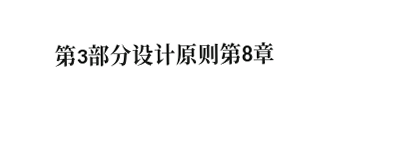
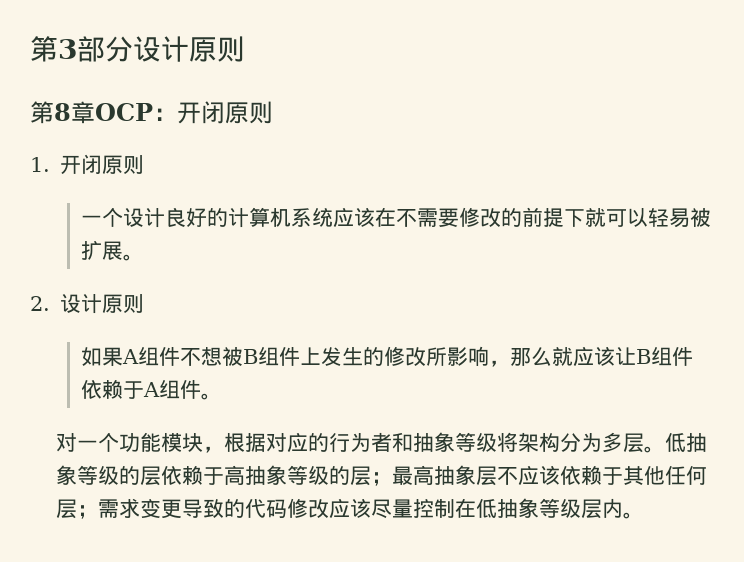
- 第3部分设计原则第8章
+ 第3部分设计原则
+ 第8章OCP：开闭原则
+ 1.开闭原则
+ 一个设计良好的计算机系统应该在不需要修改的前提下就可以轻易被扩展。
+ 2.设计原则
+ 如果A组件不想被B组件上发生的修改所影响，那么就应该让B组件依赖于A组件。
+ 对一个功能模块，根据对应的行为者和抽象等级将架构分为多层。低抽象等级的层依赖于高抽象等级的层；最高抽象层不应该依赖于其他任何层；需求变更导致的代码修改应该尽量控制在低抽象等级层内。

